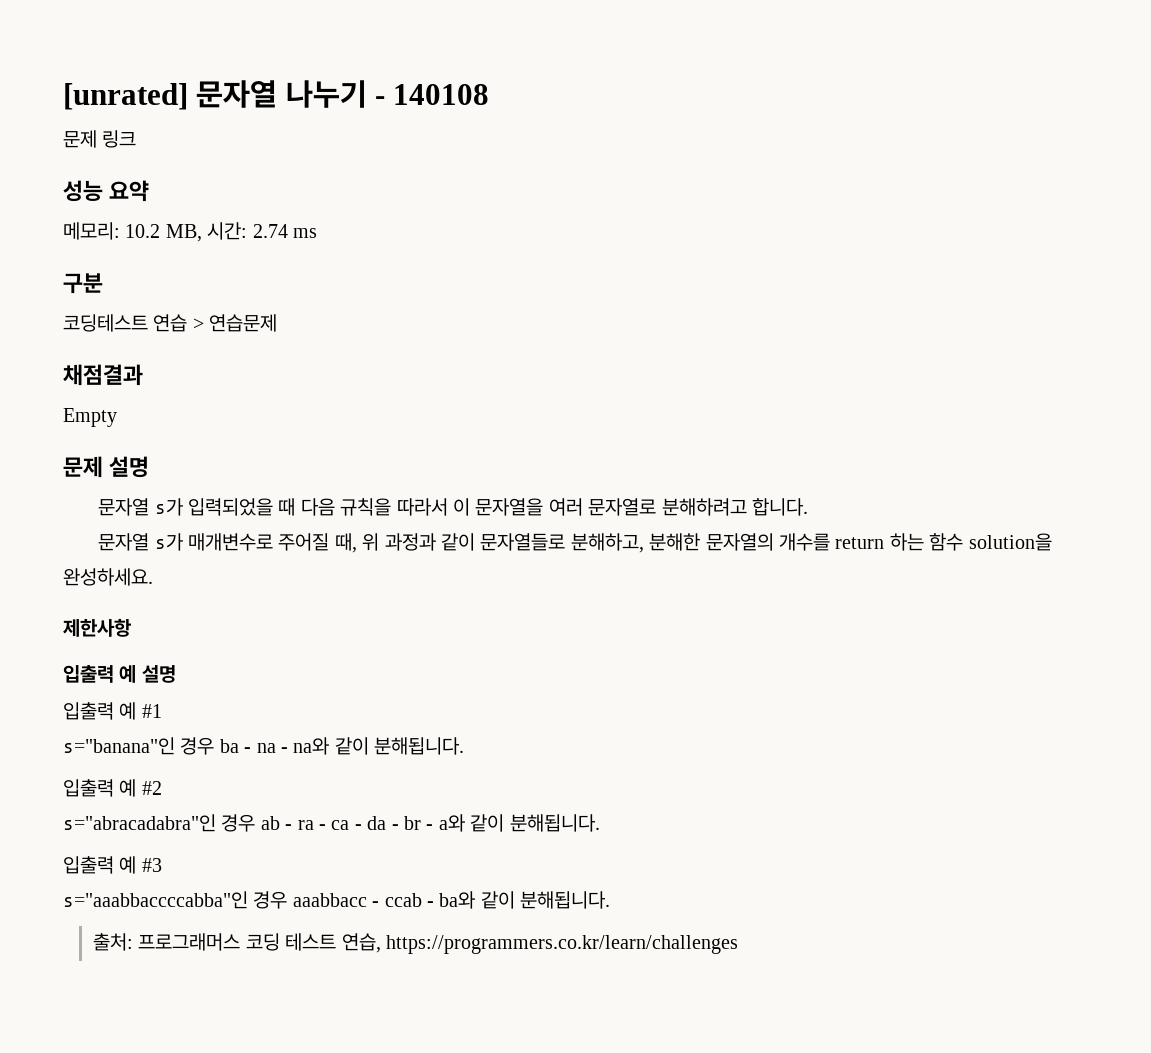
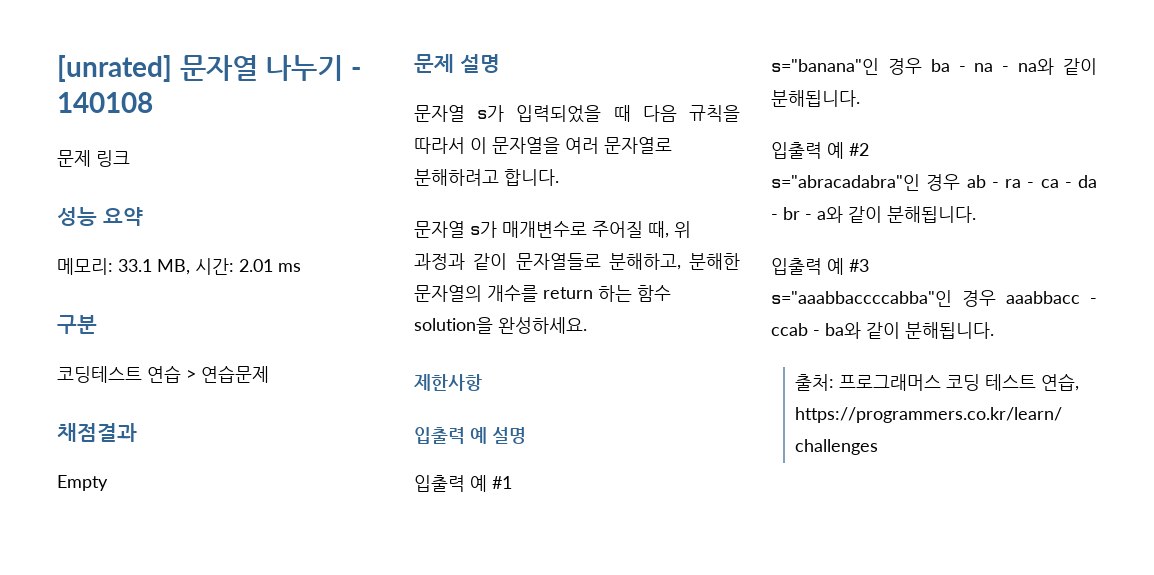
- 메모리: 10.2 MB, 시간: 2.74 ms
+ 메모리: 33.1 MB, 시간: 2.01 ms

